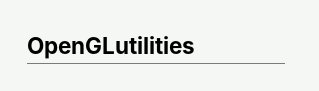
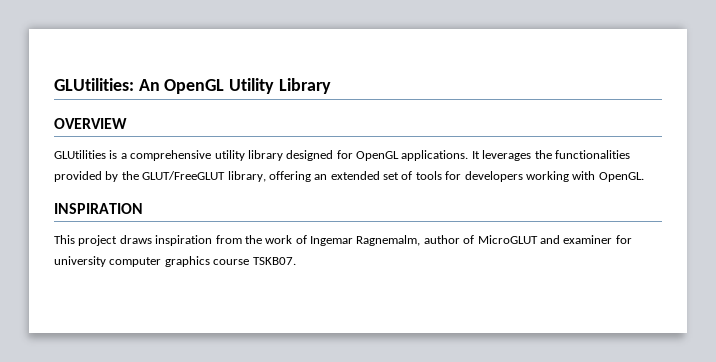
- OpenGLutilities
+ GLUtilities: An OpenGL Utility Library
+ OVERVIEW
+ GLUtilities is a comprehensive utility library designed for OpenGL applications. It leverages the functionalities provided by the GLUT/FreeGLUT library, offering an extended set of tools for developers working with OpenGL.
+ INSPIRATION
+ This project draws inspiration from the work of Ingemar Ragnemalm, author of MicroGLUT and examiner for university computer graphics course TSKB07.

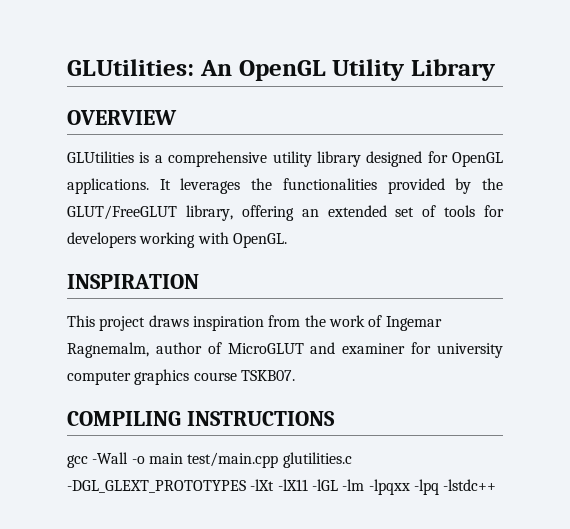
+ COMPILING INSTRUCTIONS
+ gcc -Wall -o main test/main.cpp glutilities.c -DGL_GLEXT_PROTOTYPES -lXt -lX11 -lGL -lm -lpqxx -lpq -lstdc++

